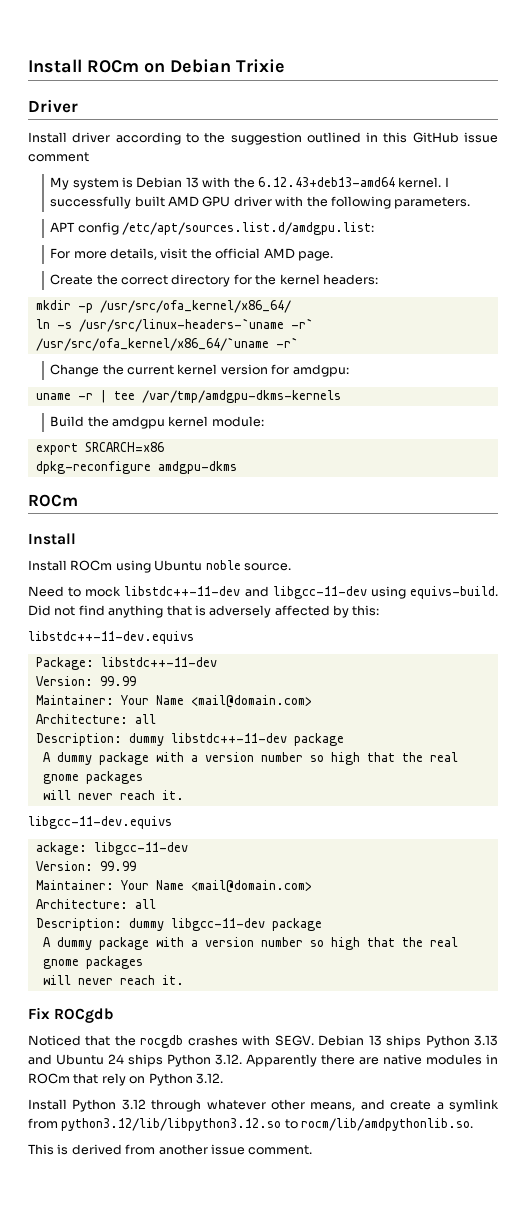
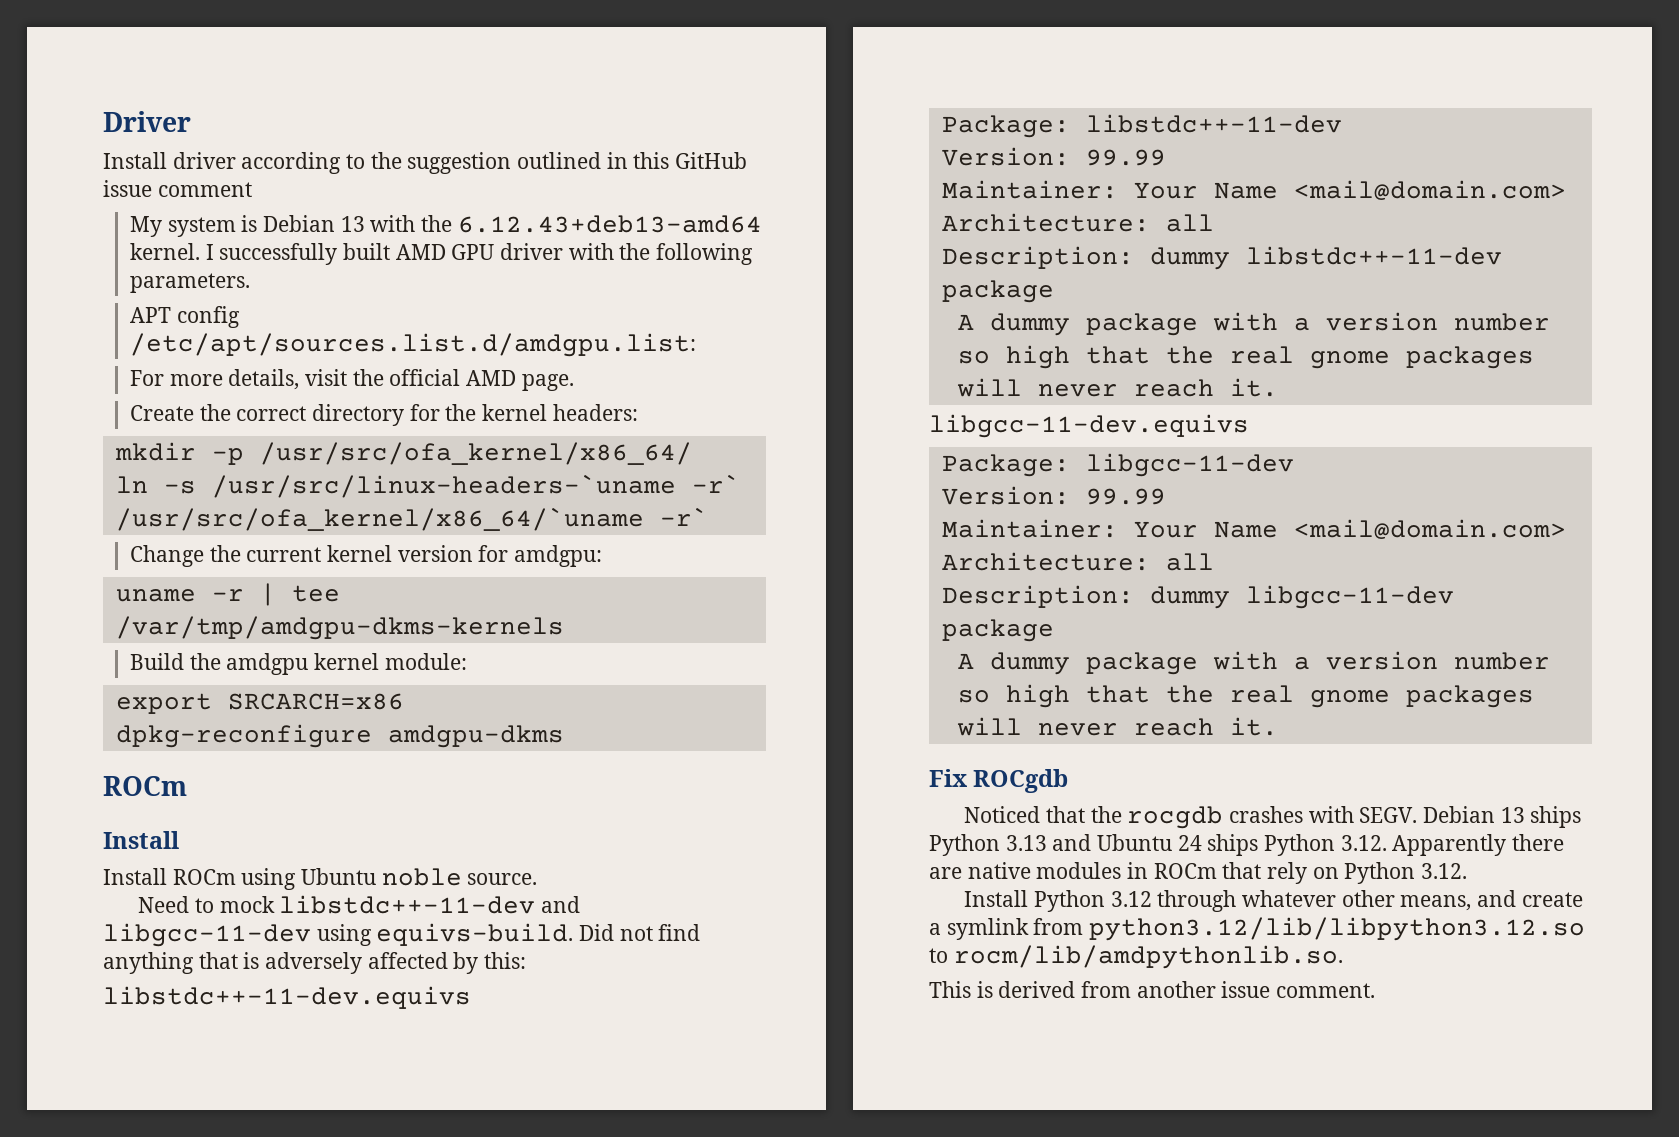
- Install ROCm on Debian Trixie
- ackage: libgcc-11-dev
+ Package: libgcc-11-dev

